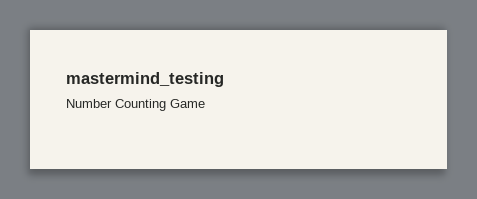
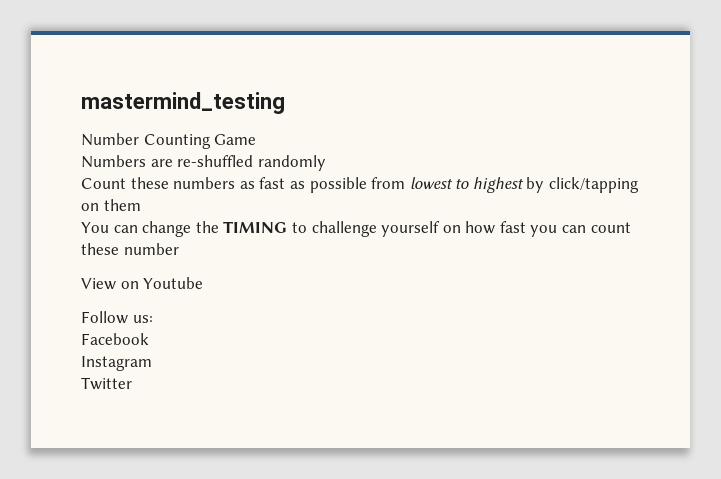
+ Numbers are re-shuffled randomly
+ Count these numbers as fast as possible from lowest to highest by click/tapping on them
+ You can change the TIMING to challenge yourself on how fast you can count these number
+ View on Youtube
+ Follow us:
+ Facebook
+ Instagram
+ Twitter

